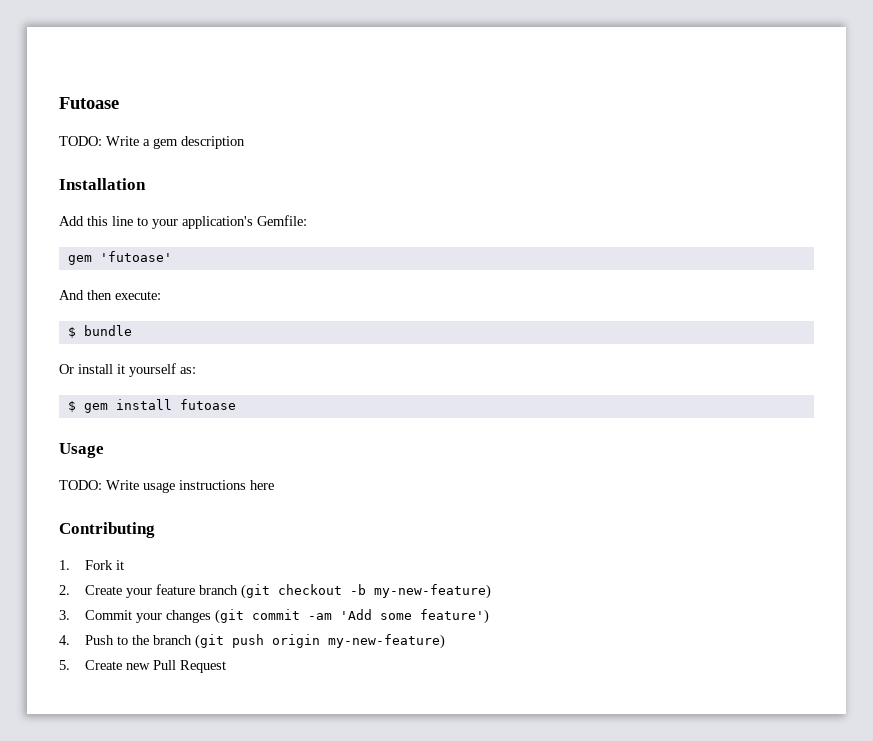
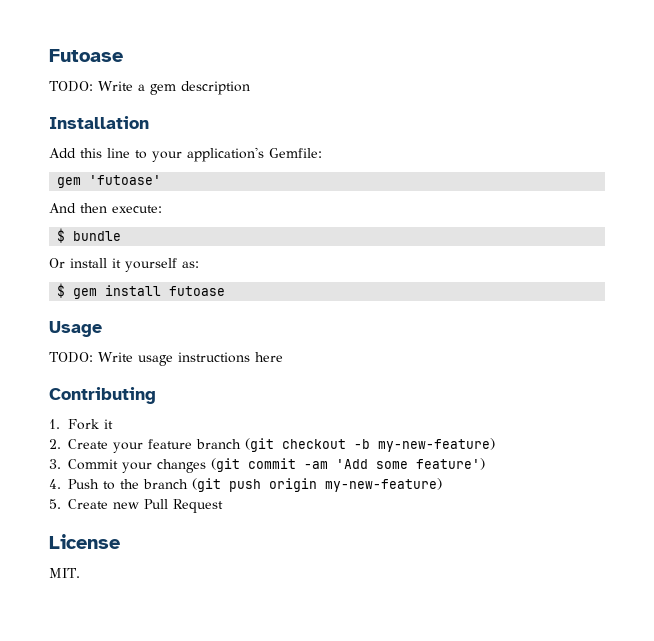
+ License
+ MIT.

